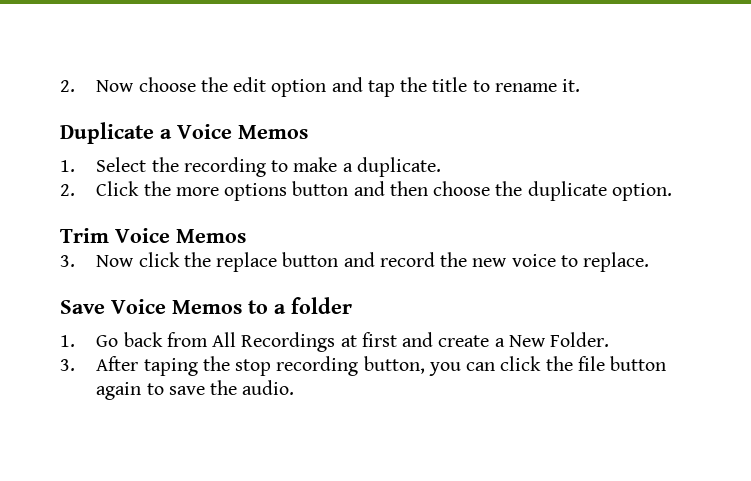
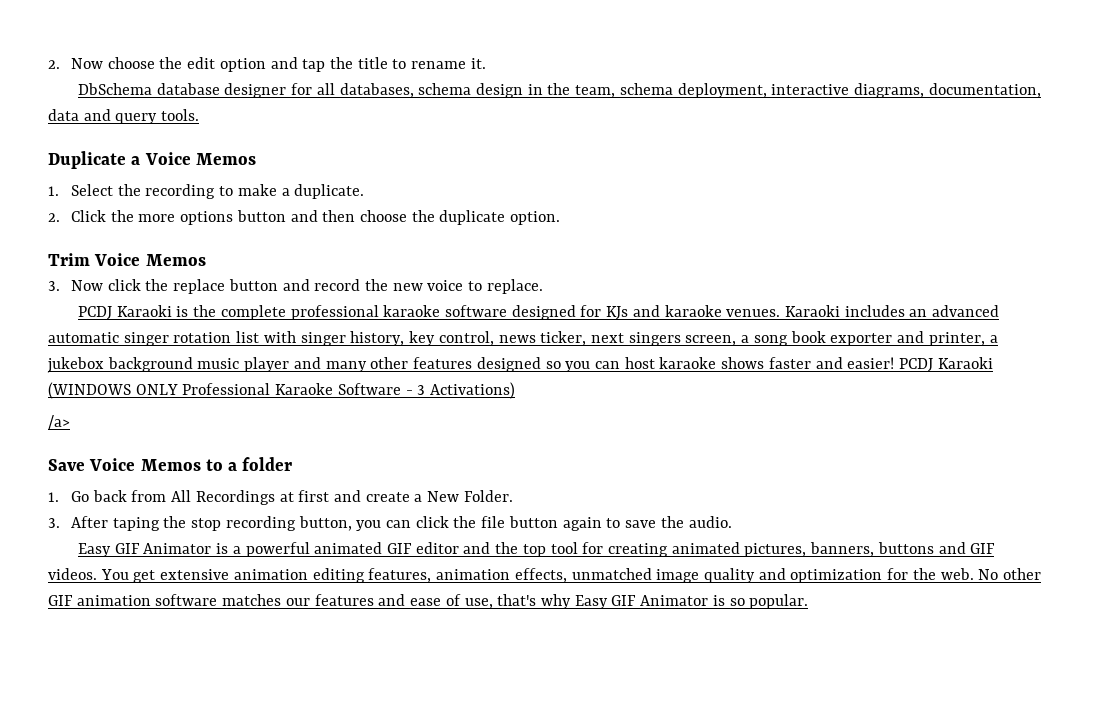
+ DbSchema database designer for all databases, schema design in the team, schema deployment, interactive diagrams, documentation, data and query tools.
+ PCDJ Karaoki is the complete professional karaoke software designed for KJs and karaoke venues. Karaoki includes an advanced automatic singer rotation list with singer history, key control, news ticker, next singers screen, a song book exporter and printer, a jukebox background music player and many other features designed so you can host karaoke shows faster and easier! PCDJ Karaoki (WINDOWS ONLY Professional Karaoke Software - 3 Activations)
+ /a>
+ Easy GIF Animator is a powerful animated GIF editor and the top tool for creating animated pictures, banners, buttons and GIF videos. You get extensive animation editing features, animation effects, unmatched image quality and optimization for the web. No other GIF animation software matches our features and ease of use, that's why Easy GIF Animator is so popular.

